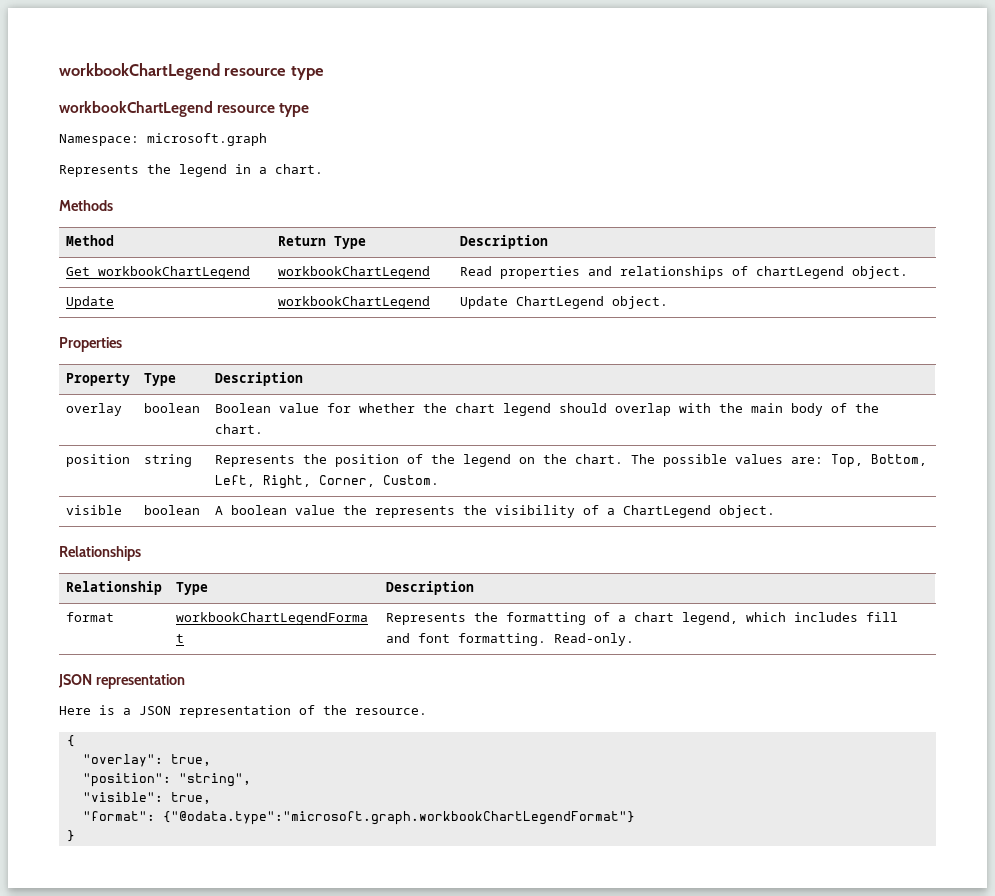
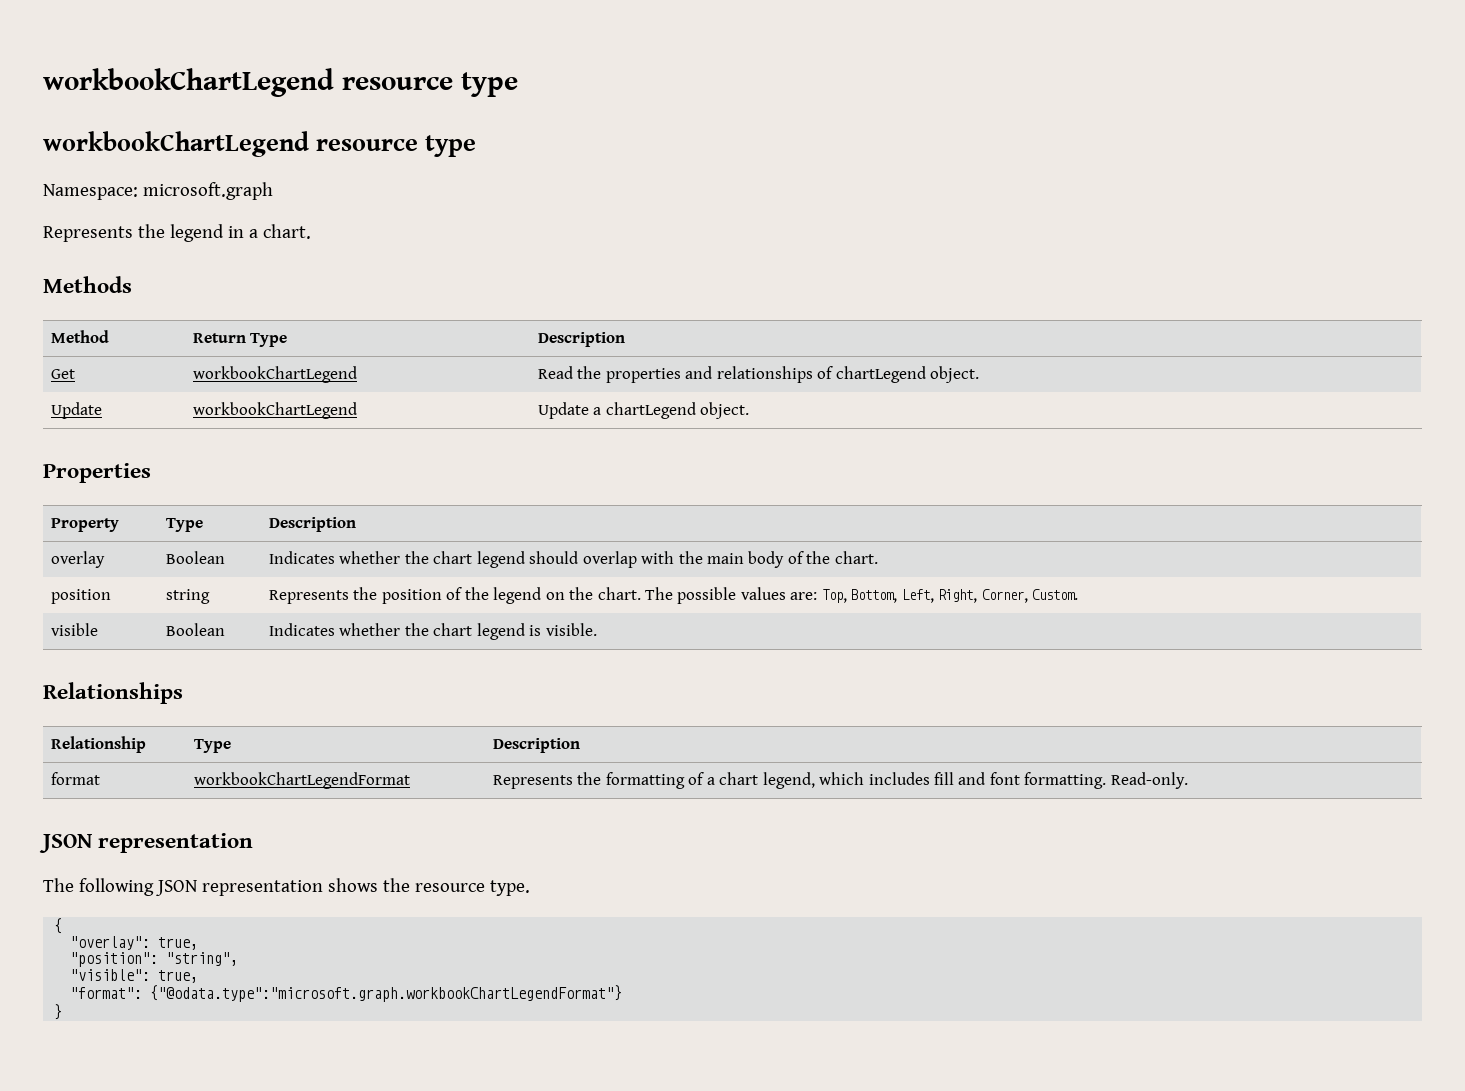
- Get workbookChartLegend | workbookChartLegend | Read properties and relationships of chartLegend object.
+ Get | workbookChartLegend | Read the properties and relationships of chartLegend object.
- Update | workbookChartLegend | Update ChartLegend object.
+ Update | workbookChartLegend | Update a chartLegend object.
- overlay | boolean | Boolean value for whether the chart legend should overlap with the main body of the chart.
+ overlay | Boolean | Indicates whether the chart legend should overlap with the main body of the chart.
- visible | boolean | A boolean value the represents the visibility of a ChartLegend object.
+ visible | Boolean | Indicates whether the chart legend is visible.
- Here is a JSON representation of the resource.
+ The following JSON representation shows the resource type.

